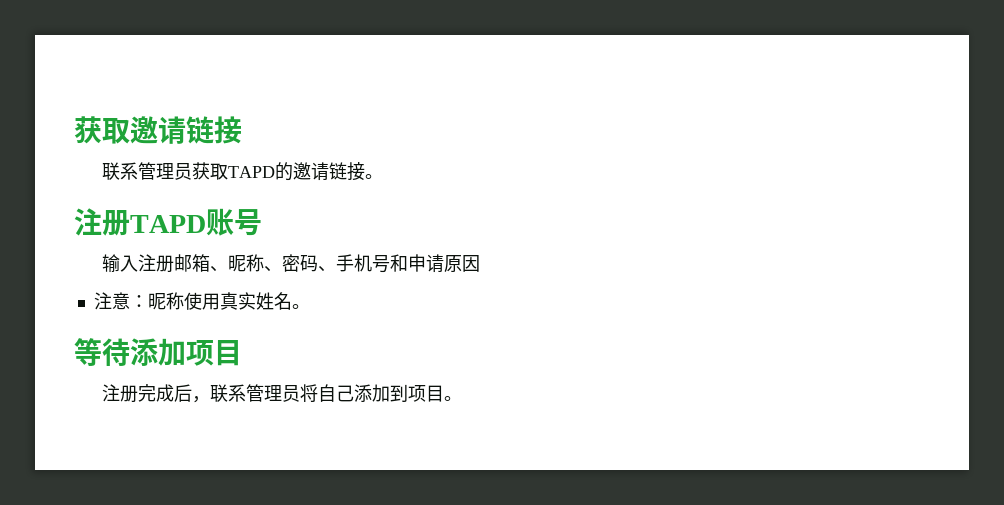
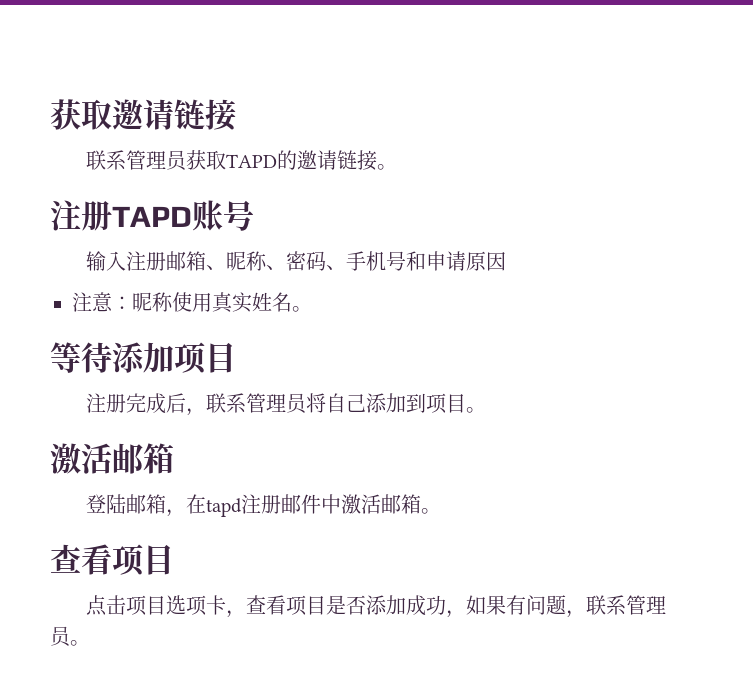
  注册完成后，联系管理员将自己添加到项目。
+ 激活邮箱
+ 登陆邮箱，在tapd注册邮件中激活邮箱。
+ 查看项目
+ 点击项目选项卡，查看项目是否添加成功，如果有问题，联系管理员。

